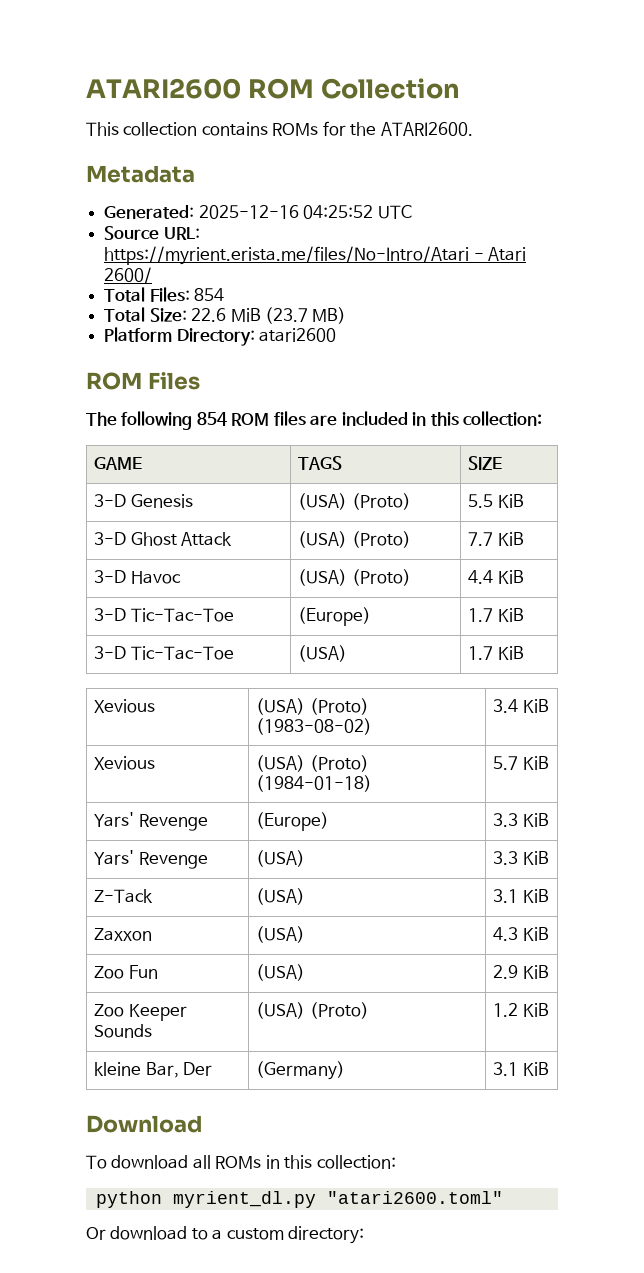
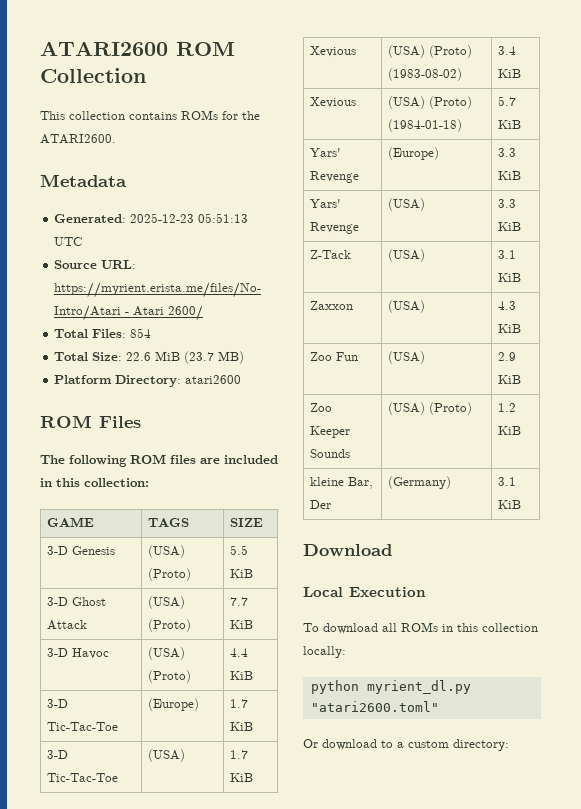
- Generated: 2025-12-16 04:25:52 UTC
+ Generated: 2025-12-23 05:51:13 UTC
- The following 854 ROM files are included in this collection:
+ The following ROM files are included in this collection:
+ Local Execution
- To download all ROMs in this collection:
+ To download all ROMs in this collection locally:

